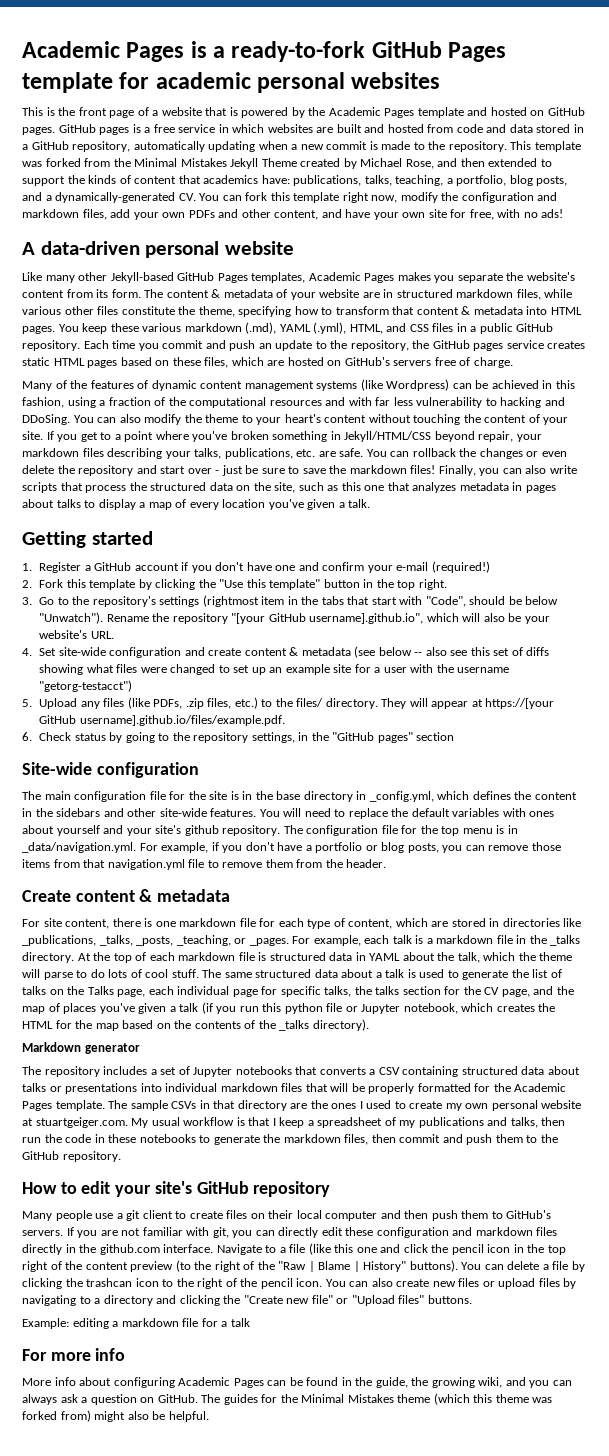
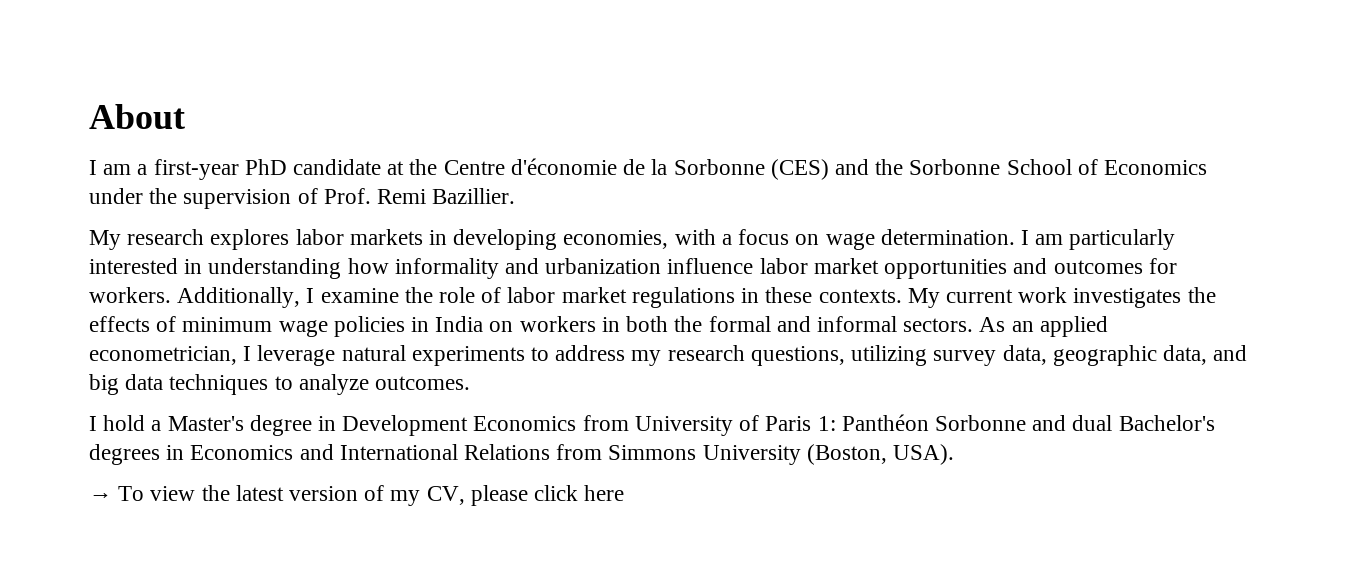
- Academic Pages is a ready-to-fork GitHub Pages template for academic personal websites
- This is the front page of a website that is powered by the Academic Pages template and hosted on GitHub pages. GitHub pages is a free service in which websites are built and hosted from code and data stored in a GitHub repository, automatically updating when a new commit is made to the repository. This template was forked from the Minimal Mistakes Jekyll Theme created by Michael Rose, and then extended to support the kinds of content that academics have: publications, talks, teaching, a portfolio, blog posts, and a dynamically-generated CV. You can fork this template right now, modify the configuration and markdown files, add your own PDFs and other content, and have your own site for free, with no ads!
- A data-driven personal website
- Like many other Jekyll-based GitHub Pages templates, Academic Pages makes you separate the website's content from its form. The content & metadata of your website are in structured markdown files, while various other files constitute the theme, specifying how to transform that content & metadata into HTML pages. You keep these various markdown (.md), YAML (.yml), HTML, and CSS files in a public GitHub repository. Each time you commit and push an update to the repository, the GitHub pages service creates static HTML pages based on these files, which are hosted on GitHub's servers free of charge.
- Many of the features of dynamic content management systems (like Wordpress) can be achieved in this fashion, using a fraction of the computational resources and with far less vulnerability to hacking and DDoSing. You can also modify the theme to your heart's content without touching the content of your site. If you get to a point where you've broken something in Jekyll/HTML/CSS beyond repair, your markdown files describing your talks, publications, etc. are safe. You can rollback the changes or even delete the repository and start over - just be sure to save the markdown files! Finally, you can also write scripts that process the structured data on the site, such as this one that analyzes metadata in pages about talks to display a map of every location you've given a talk.
- Getting started
- 1. Register a GitHub account if you don't have one and confirm your e-mail (required!)
- 2. Fork this template by clicking the "Use this template" button in the top right.
- 3. Go to the repository's settings (rightmost item in the tabs that start with "Code", should be below "Unwatch"). Rename the repository "[your GitHub username].github.io", which will also be your website's URL.
- 4. Set site-wide configuration and create content & metadata (see below -- also see this set of diffs showing what files were changed to set up an example site for a user with the username "getorg-testacct")
- 5. Upload any files (like PDFs, .zip files, etc.) to the files/ directory. They will appear at https://[your GitHub username].github.io/files/example.pdf.
- 6. Check status by going to the repository settings, in the "GitHub pages" section
- Site-wide configuration
- The main configuration file for the site is in the base directory in _config.yml, which defines the content in the sidebars and other site-wide features. You will need to replace the default variables with ones about yourself and your site's github repository. The configuration file for the top menu is in _data/navigation.yml. For example, if you don't have a portfolio or blog posts, you can remove those items from that navigation.yml file to remove them from the header.
- Create content & metadata
- For site content, there is one markdown file for each type of content, which are stored in directories like _publications, _talks, _posts, _teaching, or _pages. For example, each talk is a markdown file in the _talks directory. At the top of each markdown file is structured data in YAML about the talk, which the theme will parse to do lots of cool stuff. The same structured data about a talk is used to generate the list of talks on the Talks page, each individual page for specific talks, the talks section for the CV page, and the map of places you've given a talk (if you run this python file or Jupyter notebook, which creates the HTML for the map based on the contents of the _talks directory).
- Markdown generator
- The repository includes a set of Jupyter notebooks that converts a CSV containing structured data about talks or presentations into individual markdown files that will be properly formatted for the Academic Pages template. The sample CSVs in that directory are the ones I used to create my own personal website at stuartgeiger.com. My usual workflow is that I keep a spreadsheet of my publications and talks, then run the code in these notebooks to generate the markdown files, then commit and push them to the GitHub repository.
- How to edit your site's GitHub repository
- Many people use a git client to create files on their local computer and then push them to GitHub's servers. If you are not familiar with git, you can directly edit these configuration and markdown files directly in the github.com interface. Navigate to a file (like this one and click the pencil icon in the top right of the content preview (to the right of the "Raw | Blame | History" buttons). You can delete a file by clicking the trashcan icon to the right of the pencil icon. You can also create new files or upload files by navigating to a directory and clicking the "Create new file" or "Upload files" buttons.
- Example: editing a markdown file for a talk
- For more info
- More info about configuring Academic Pages can be found in the guide, the growing wiki, and you can always ask a question on GitHub. The guides for the Minimal Mistakes theme (which this theme was forked from) might also be helpful.
+ About
+ I am a first-year PhD candidate at the Centre d'économie de la Sorbonne (CES) and the Sorbonne School of Economics under the supervision of Prof. Remi Bazillier.
+ My research explores labor markets in developing economies, with a focus on wage determination. I am particularly interested in understanding how informality and urbanization influence labor market opportunities and outcomes for workers. Additionally, I examine the role of labor market regulations in these contexts. My current work investigates the effects of minimum wage policies in India on workers in both the formal and informal sectors. As an applied econometrician, I leverage natural experiments to address my research questions, utilizing survey data, geographic data, and big data techniques to analyze outcomes.
+ I hold a Master's degree in Development Economics from University of Paris 1: Panthéon Sorbonne and dual Bachelor's degrees in Economics and International Relations from Simmons University (Boston, USA).
+ → To view the latest version of my CV, please click here

